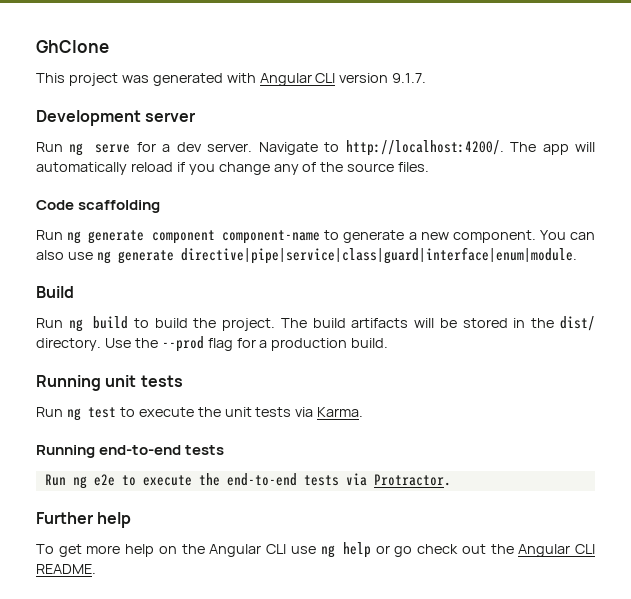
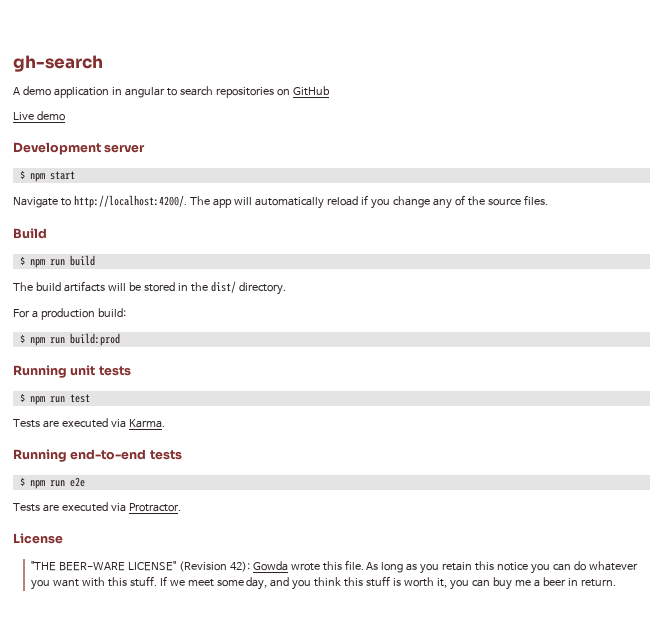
- GhClone
- This project was generated with Angular CLI version 9.1.7.
+ gh-search
+ A demo application in angular to search repositories on GitHub
+ Live demo
  Development server
- Run ng serve for a dev server. Navigate to http://localhost:4200/.
+ $ npm start
+ Navigate to http://localhost:4200/.
- Code scaffolding
- Run ng generate component component-name to generate a new component. You can also use ng generate directive|pipe|service|class|guard|interface|enum|module.
  Build
- Run ng build to build the project. The build artifacts will be stored in the dist/ directory. Use the --prod flag for a production build.
+ $ npm run build
+ The build artifacts will be stored in the dist/ directory.
+ For a production build:
+ $ npm run build:prod
  Running unit tests
- Run ng test to execute the unit tests via Karma.
+ $ npm run test
+ Tests are executed via Karma.
- Run ng e2e to execute the end-to-end tests via Protractor.
- Further help
- To get more help on the Angular CLI use ng help or go check out the Angular CLI README.
+ $ npm run e2e
+ Tests are executed via Protractor.
+ License
+ "THE BEER-WARE LICENSE" (Revision 42): Gowda wrote this file. As long as you retain this notice you can do whatever you want with this stuff. If we meet some day, and you think this stuff is worth it, you can buy me a beer in return.

